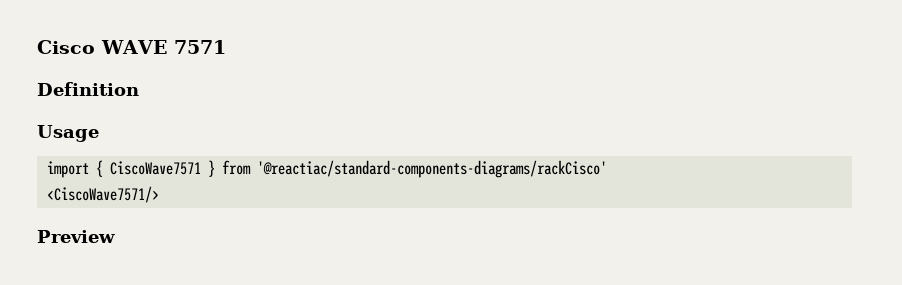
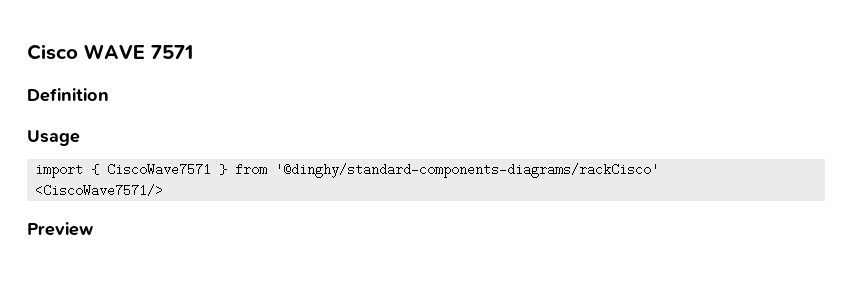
- import { CiscoWave7571 } from '@reactiac/standard-components-diagrams/rackCisco'
+ import { CiscoWave7571 } from '@dinghy/standard-components-diagrams/rackCisco'

